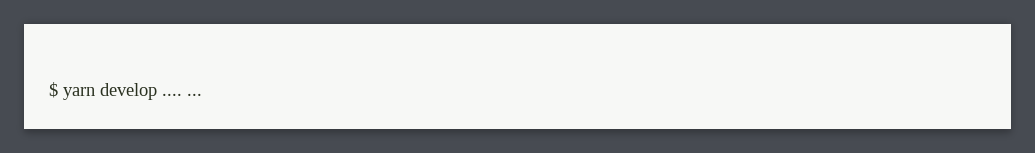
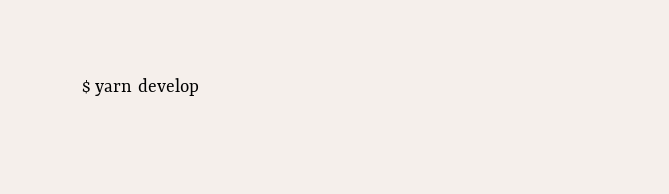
- $ yarn develop .... ...
+ $ yarn develop

